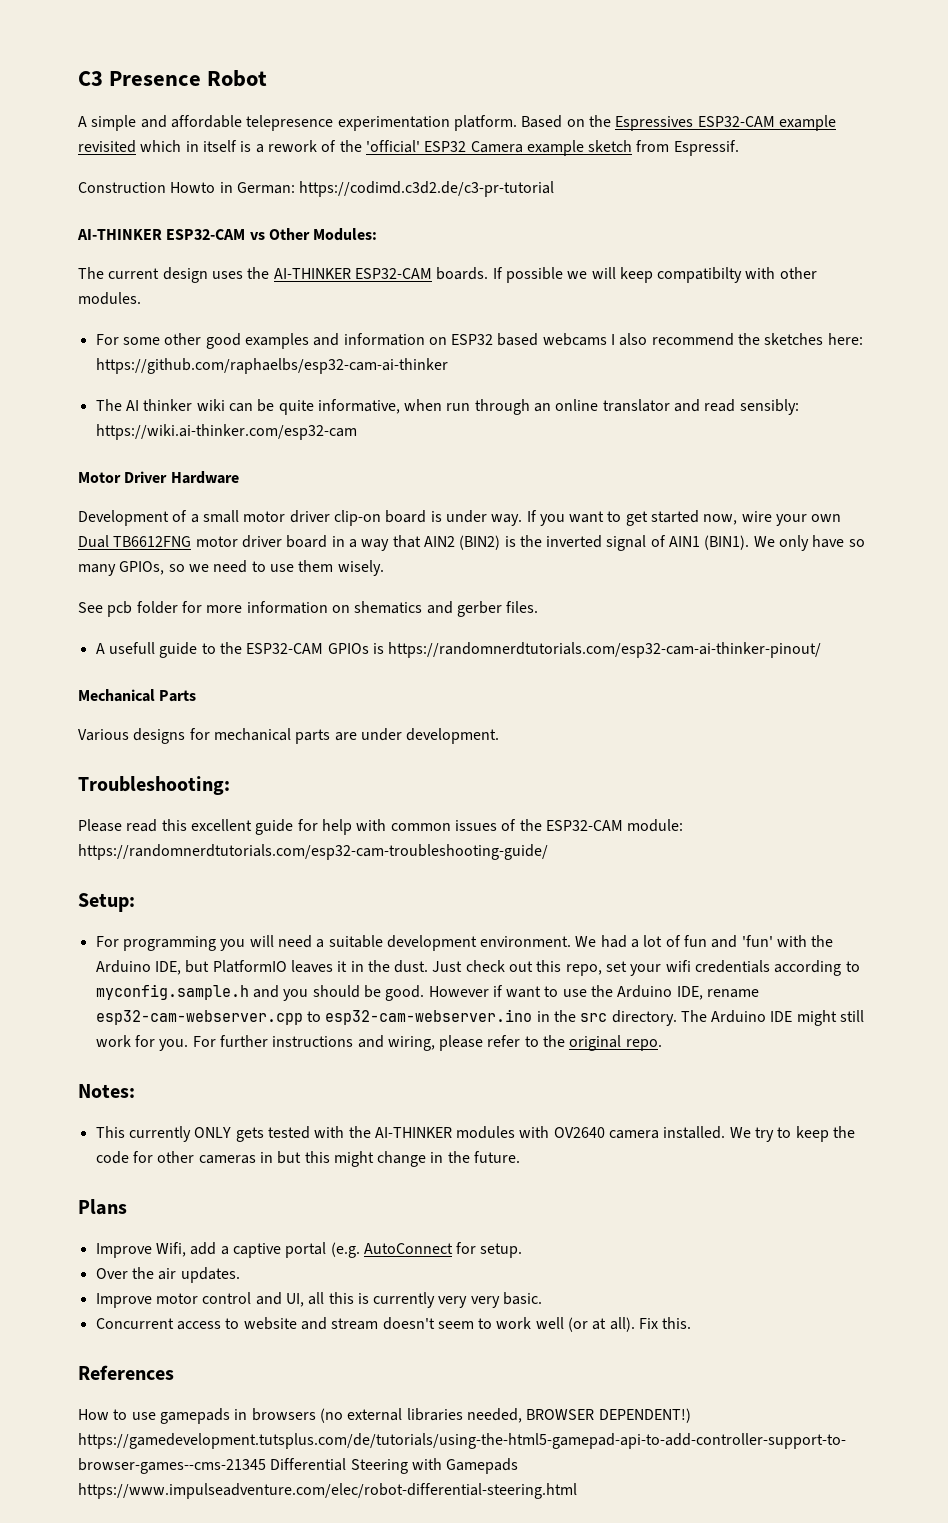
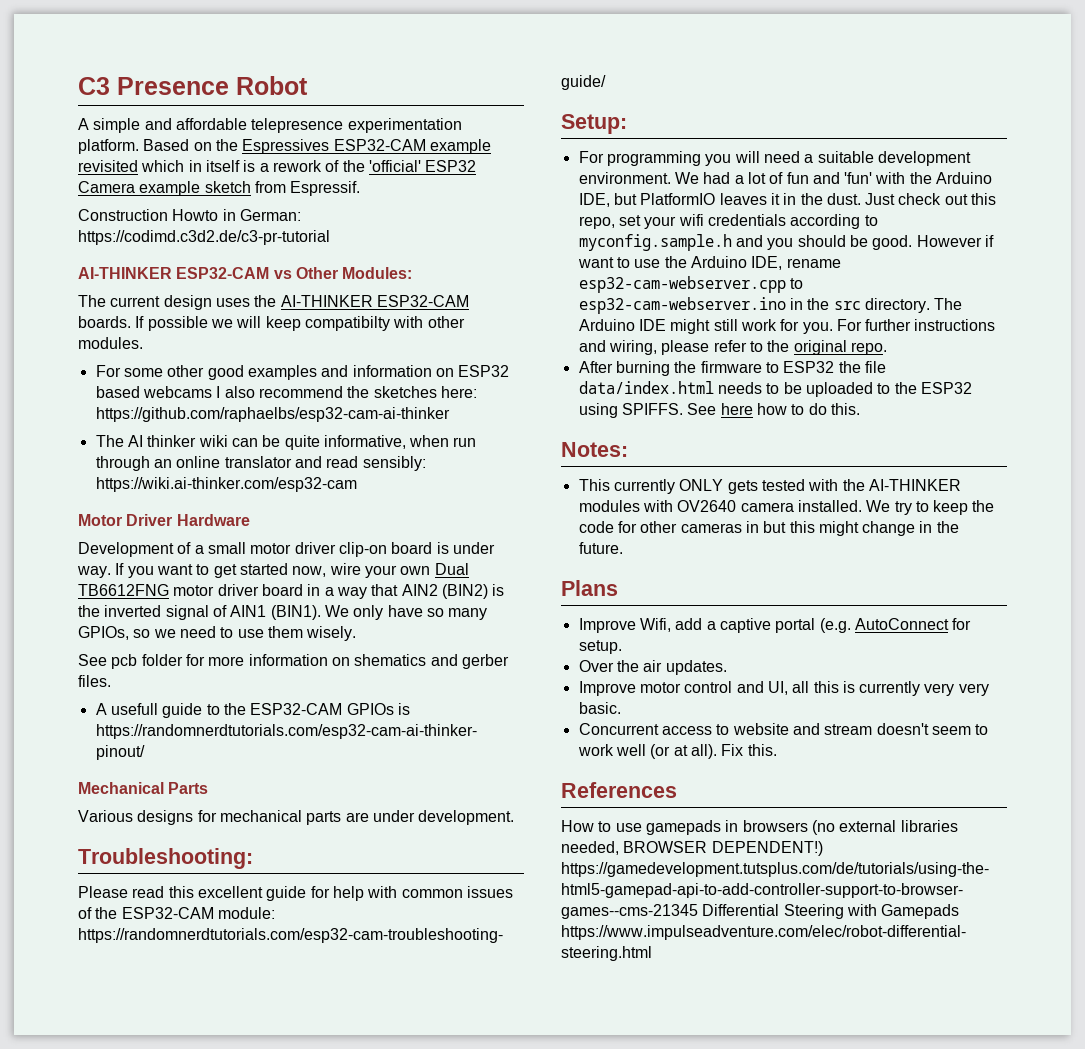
+ After burning the firmware to ESP32 the file data/index.html needs to be uploaded to the ESP32 using SPIFFS. See here how to do this.

